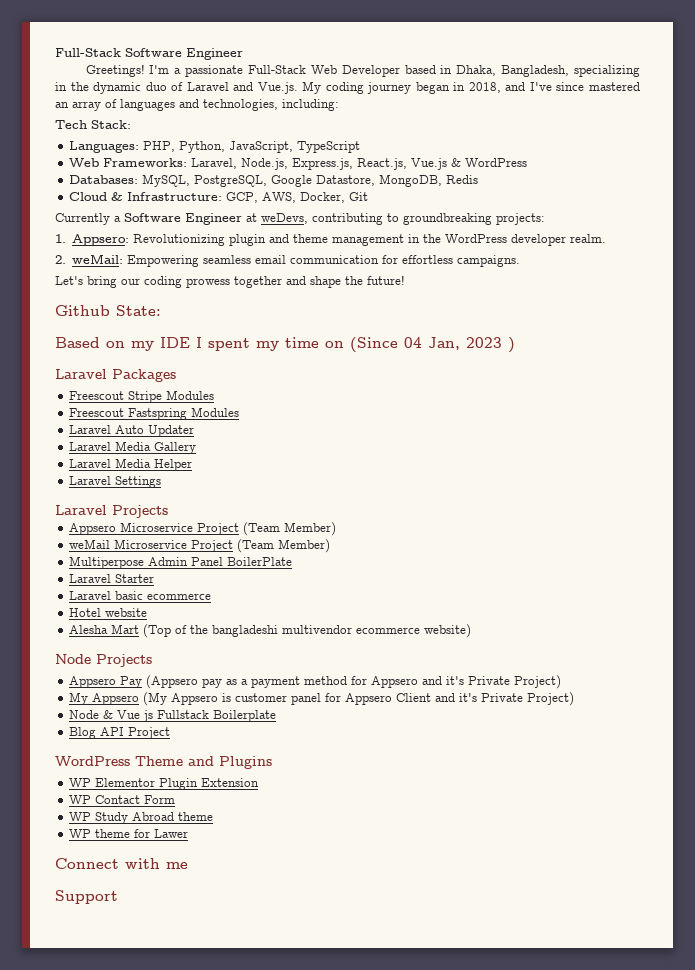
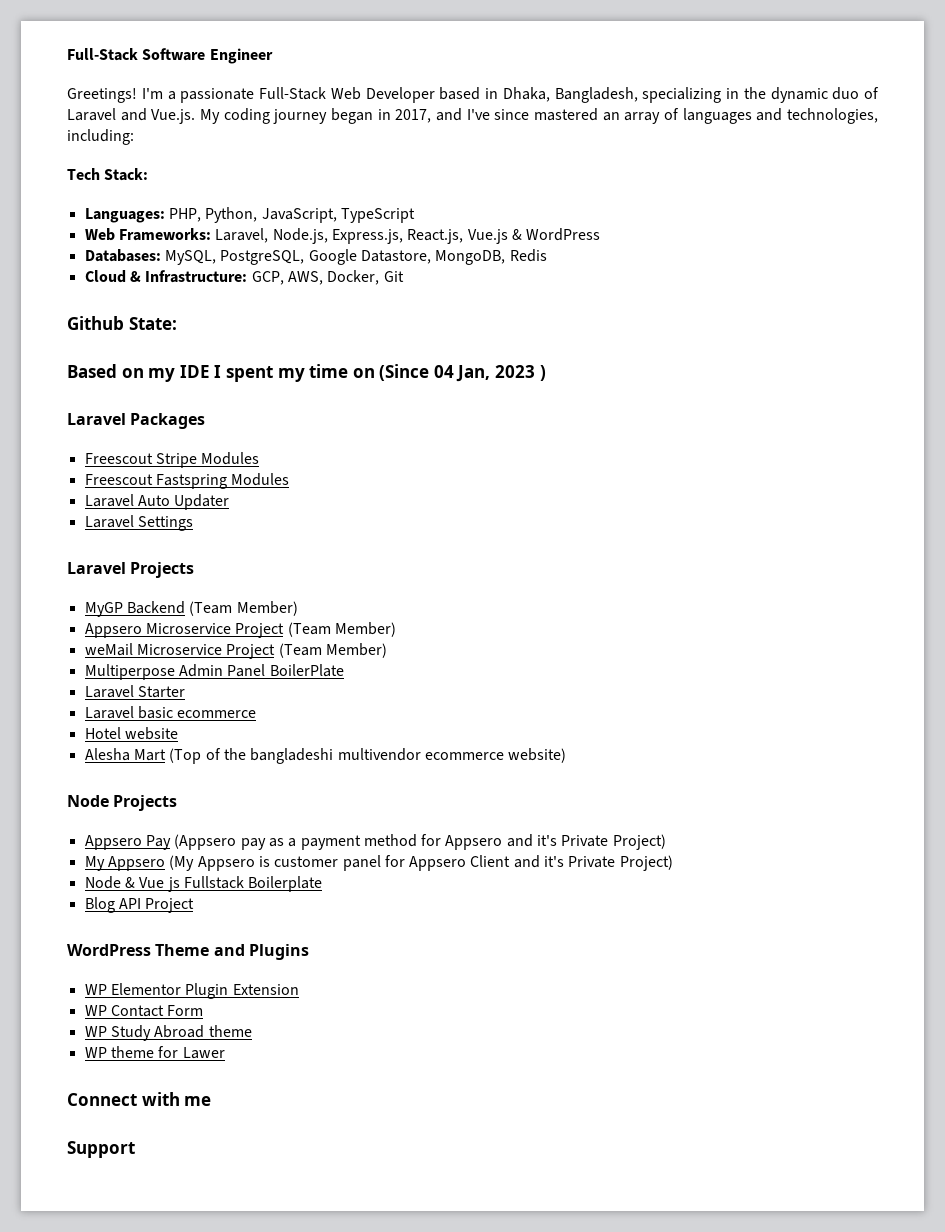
- I'm a passionate Full-Stack Web Developer based in Dhaka, Bangladesh, specializing in the dynamic duo of Laravel and Vue.js. My coding journey began in 2018, and I've since mastered an array of languages and technologies, including:
+ I'm a passionate Full-Stack Web Developer based in Dhaka, Bangladesh, specializing in the dynamic duo of Laravel and Vue.js. My coding journey began in 2017, and I've since mastered an array of languages and technologies, including:
- Currently a Software Engineer at weDevs, contributing to groundbreaking projects:
- 1. Appsero: Revolutionizing plugin and theme management in the WordPress developer realm.
- 2. weMail: Empowering seamless email communication for effortless campaigns.
- Let's bring our coding prowess together and shape the future!
- Laravel Media Gallery
- Laravel Media Helper
+ MyGP Backend (Team Member)

